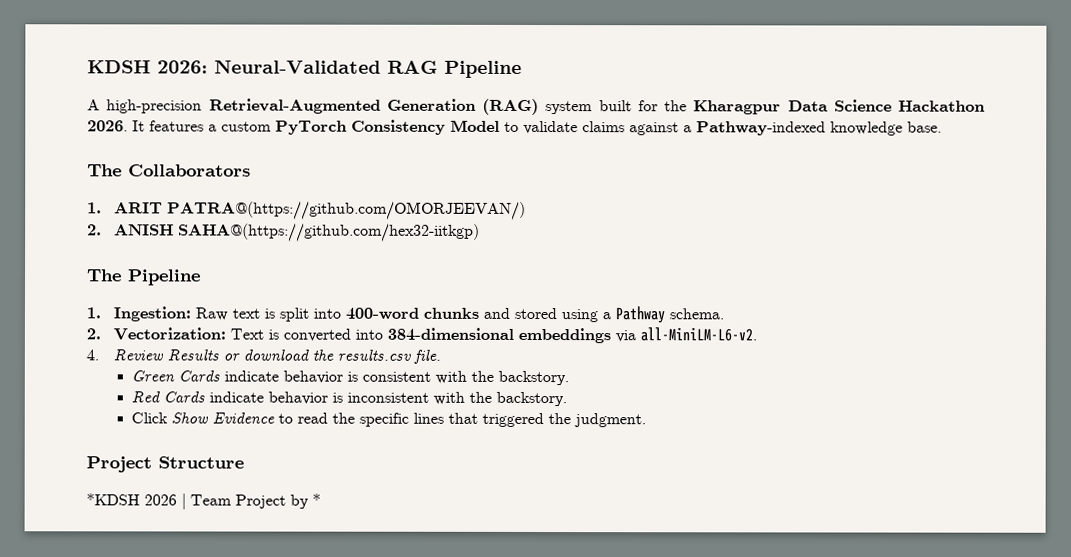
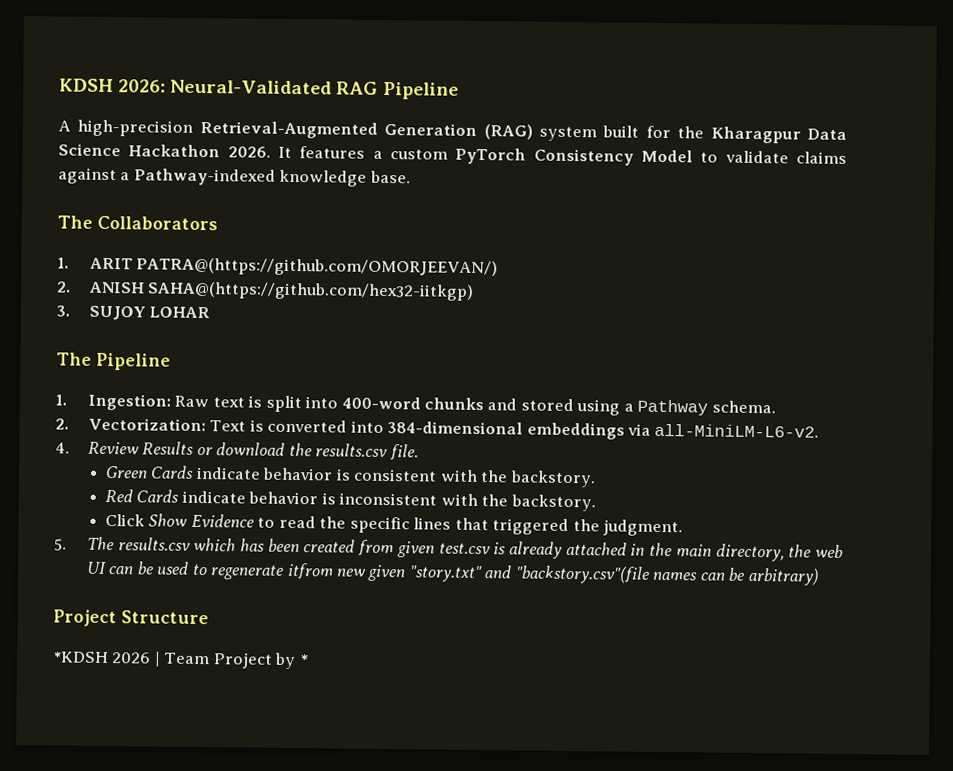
+ 3. SUJOY LOHAR
+ 5. The results.csv which has been created from given test.csv is already attached in the main directory, the web UI can be used to regenerate itfrom new given "story.txt" and "backstory.csv"(file names can be arbitrary)

